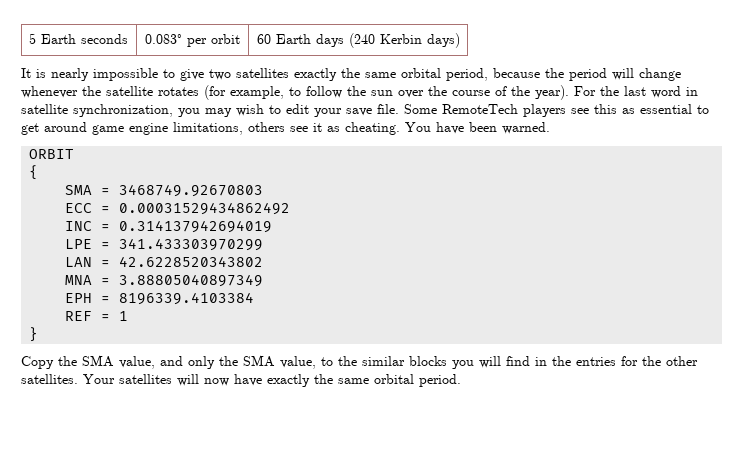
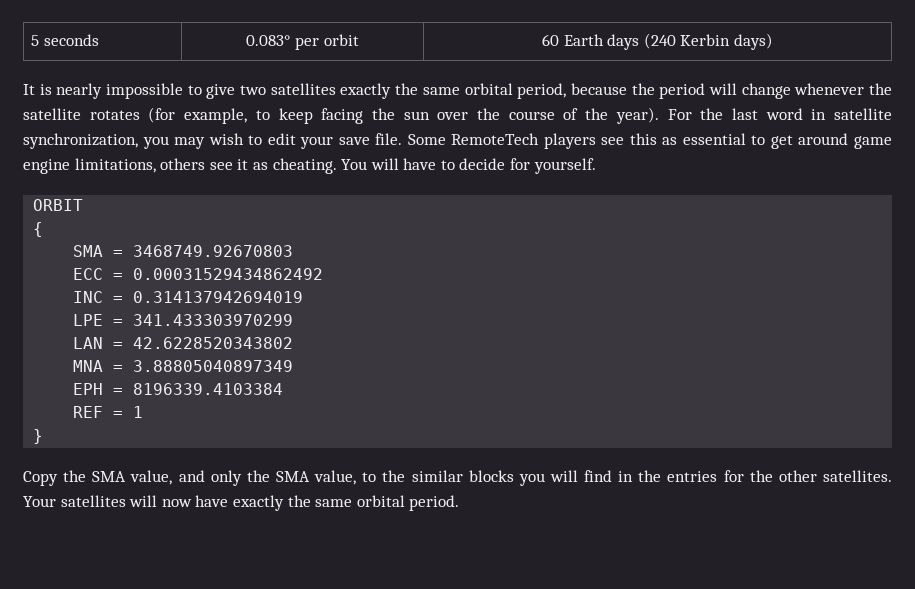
- 5 Earth seconds | 0.083° per orbit | 60 Earth days (240 Kerbin days)
+ 5 seconds | 0.083° per orbit | 60 Earth days (240 Kerbin days)
- It is nearly impossible to give two satellites exactly the same orbital period, because the period will change whenever the satellite rotates (for example, to follow the sun over the course of the year).
+ It is nearly impossible to give two satellites exactly the same orbital period, because the period will change whenever the satellite rotates (for example, to keep facing the sun over the course of the year).
- You have been warned.
+ You will have to decide for yourself.

